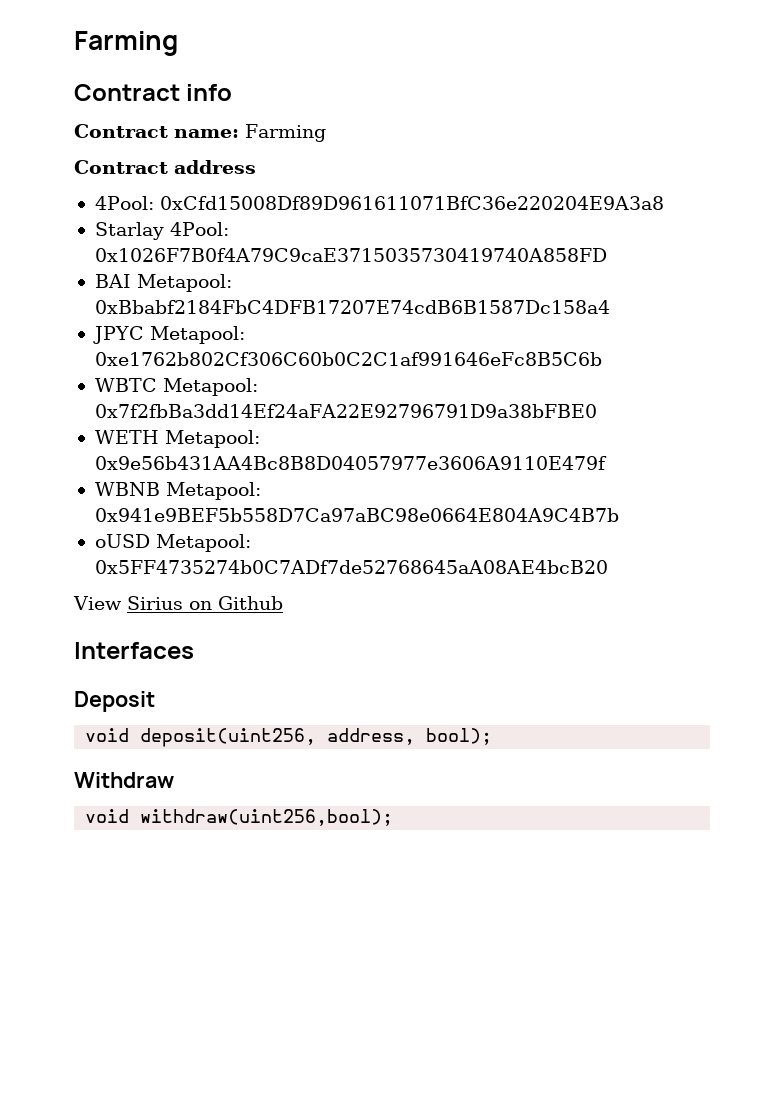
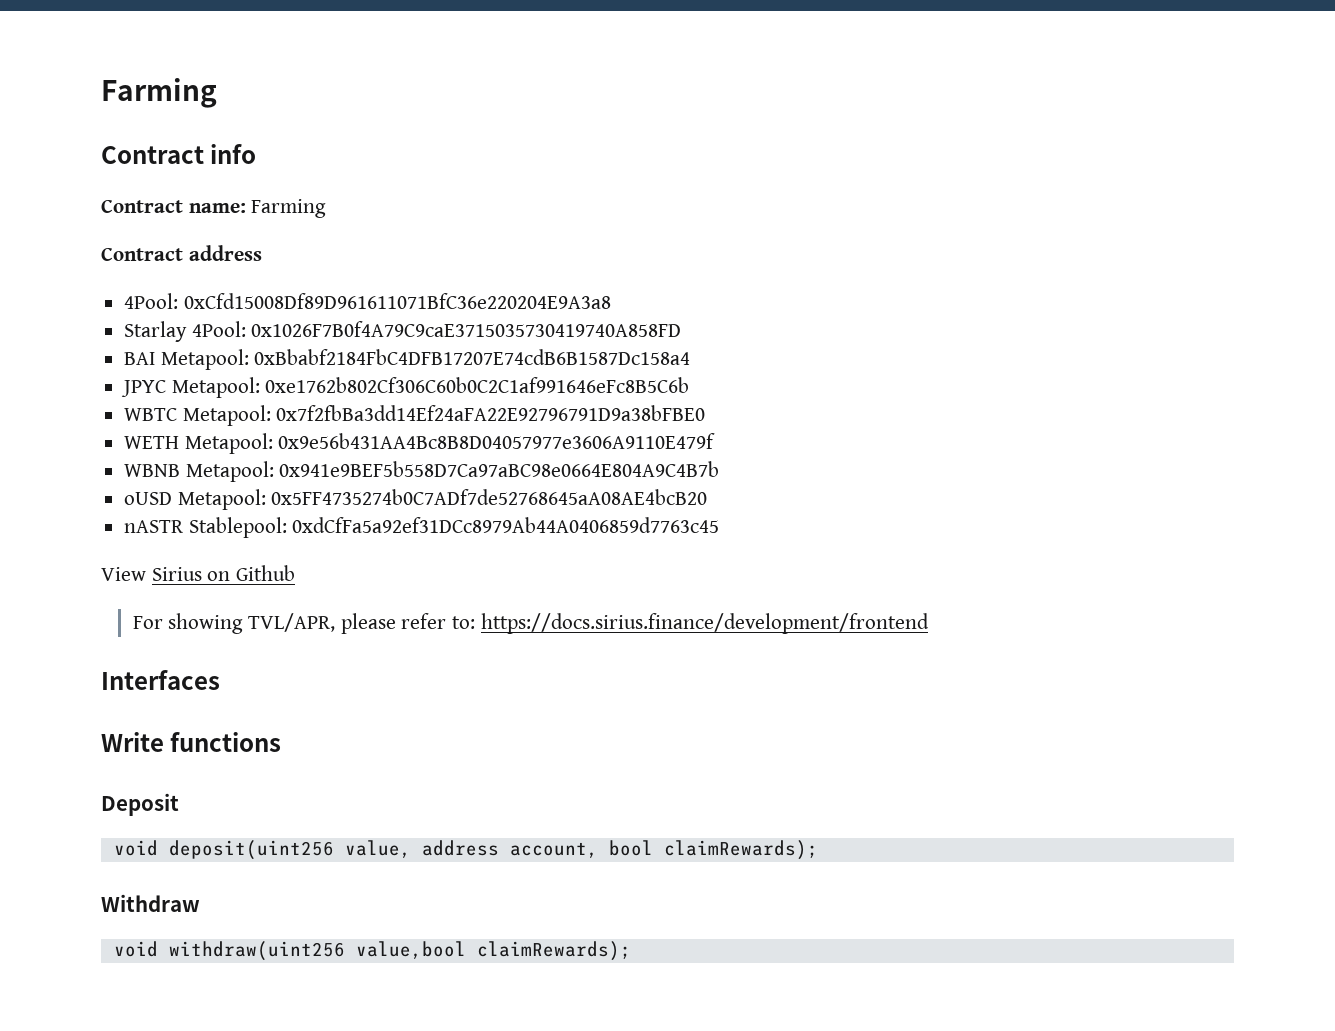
+ nASTR Stablepool: 0xdCfFa5a92ef31DCc8979Ab44A0406859d7763c45
+ For showing TVL/APR, please refer to: https://docs.sirius.finance/development/frontend
+ Write functions
- void deposit(uint256, address, bool);
+ void deposit(uint256 value, address account, bool claimRewards);
- void withdraw(uint256,bool);
+ void withdraw(uint256 value,bool claimRewards);

